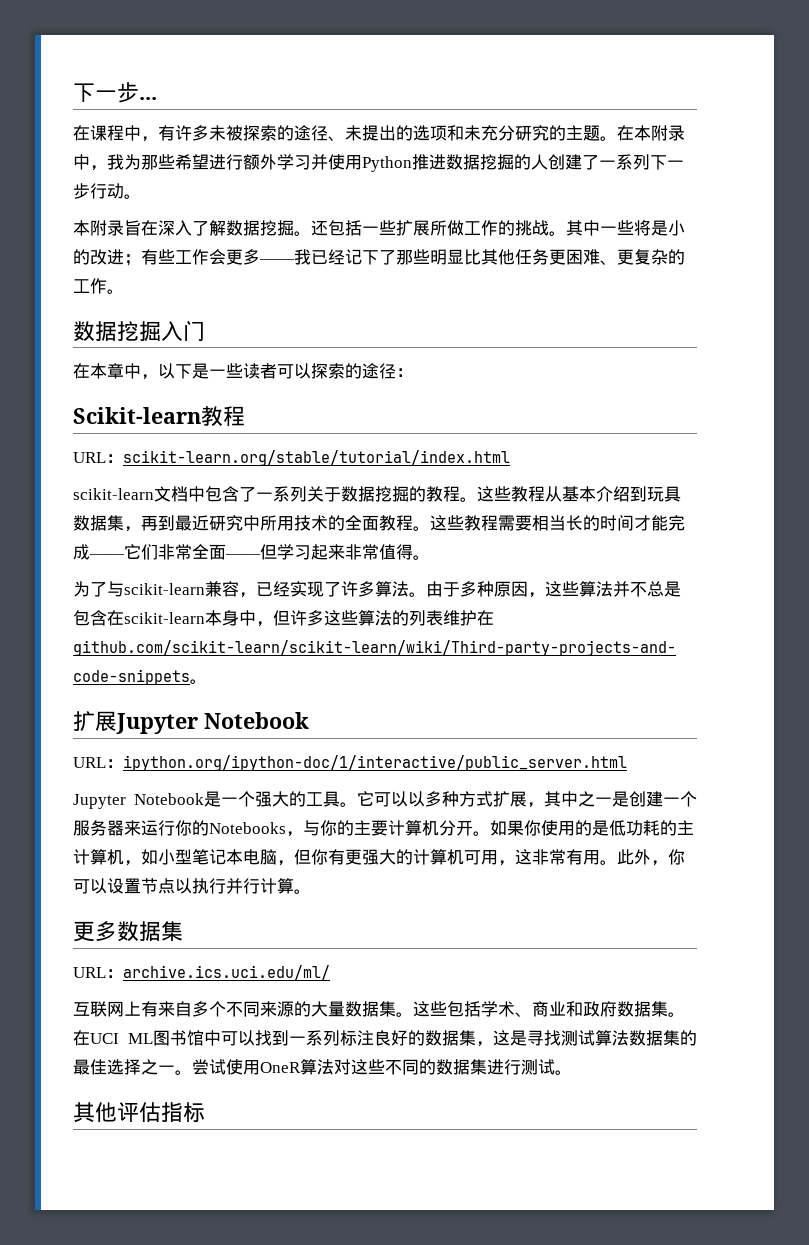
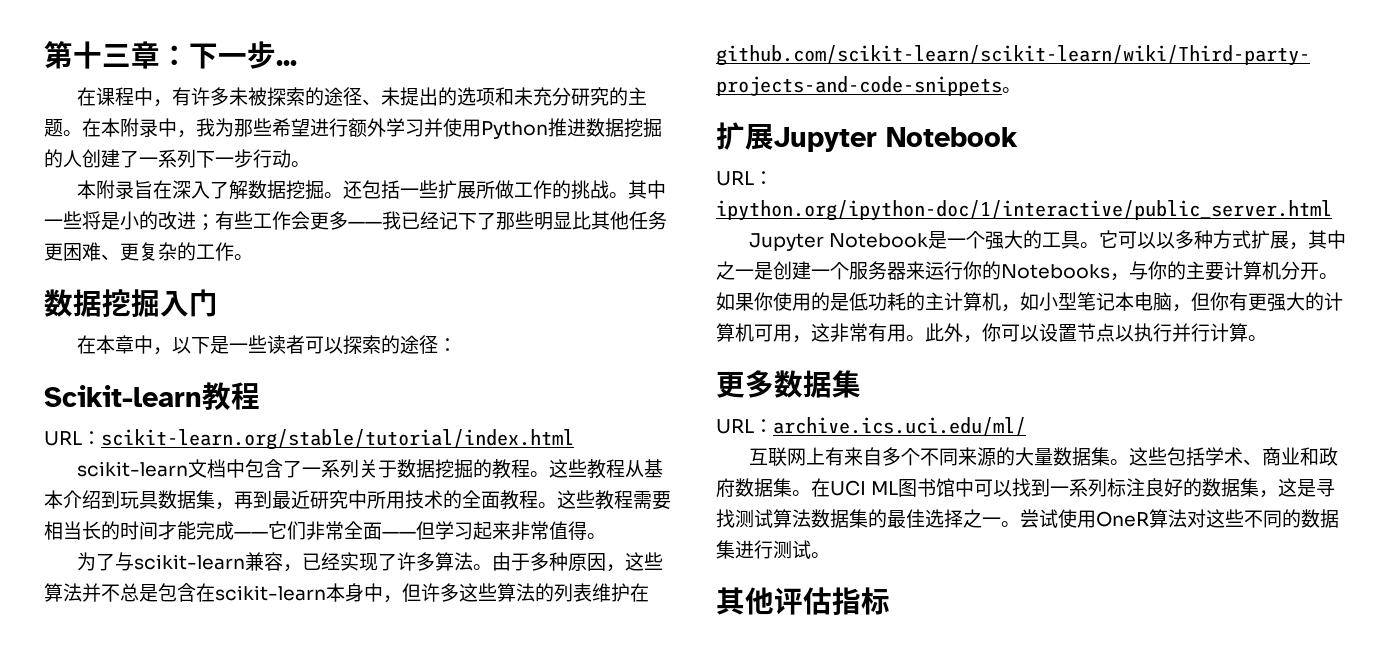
- 下一步...
+ 第十三章：下一步...

